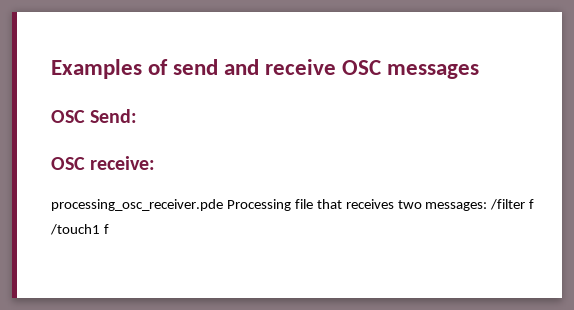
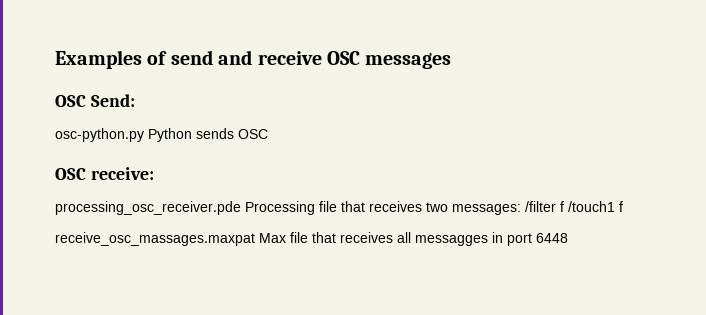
+ osc-python.py Python sends OSC
+ receive_osc_massages.maxpat Max file that receives all messagges in port 6448

